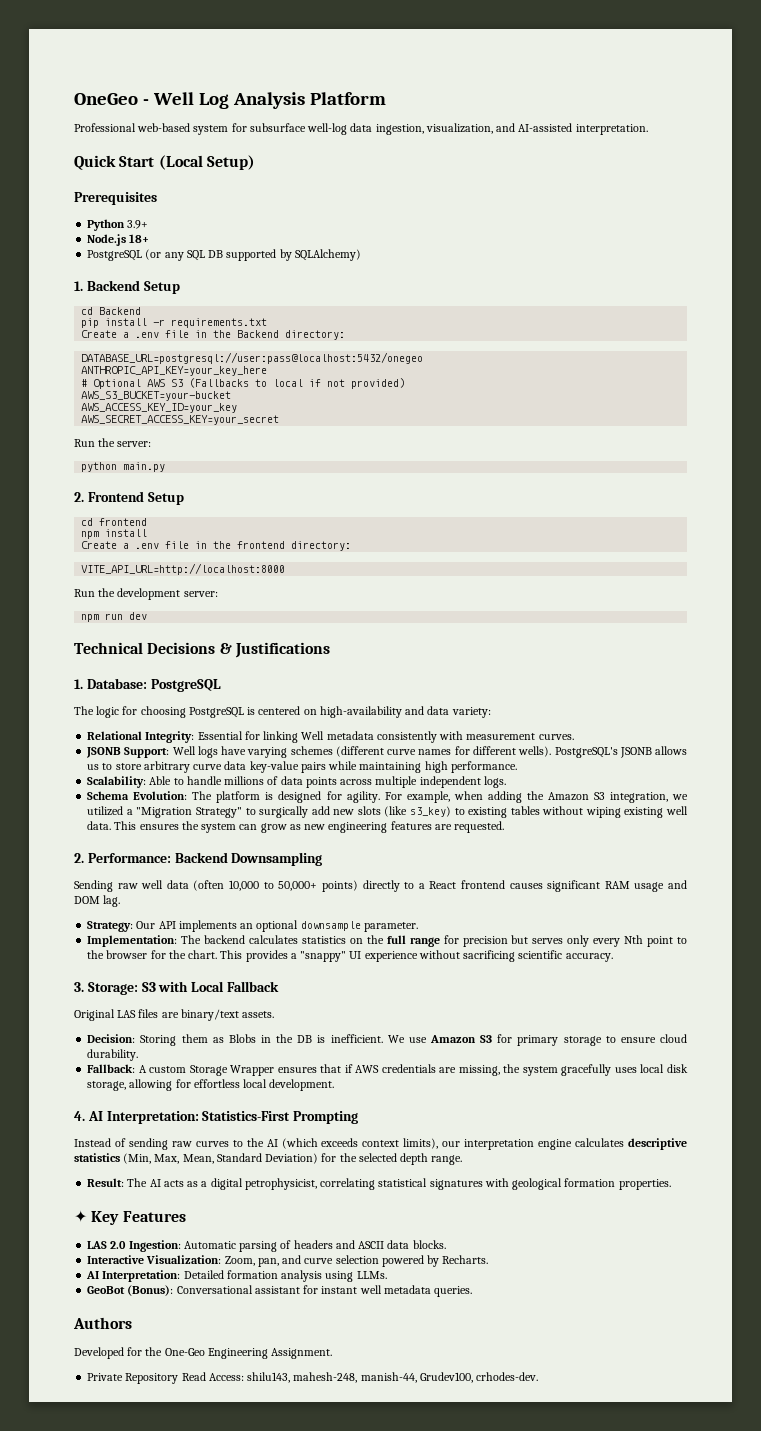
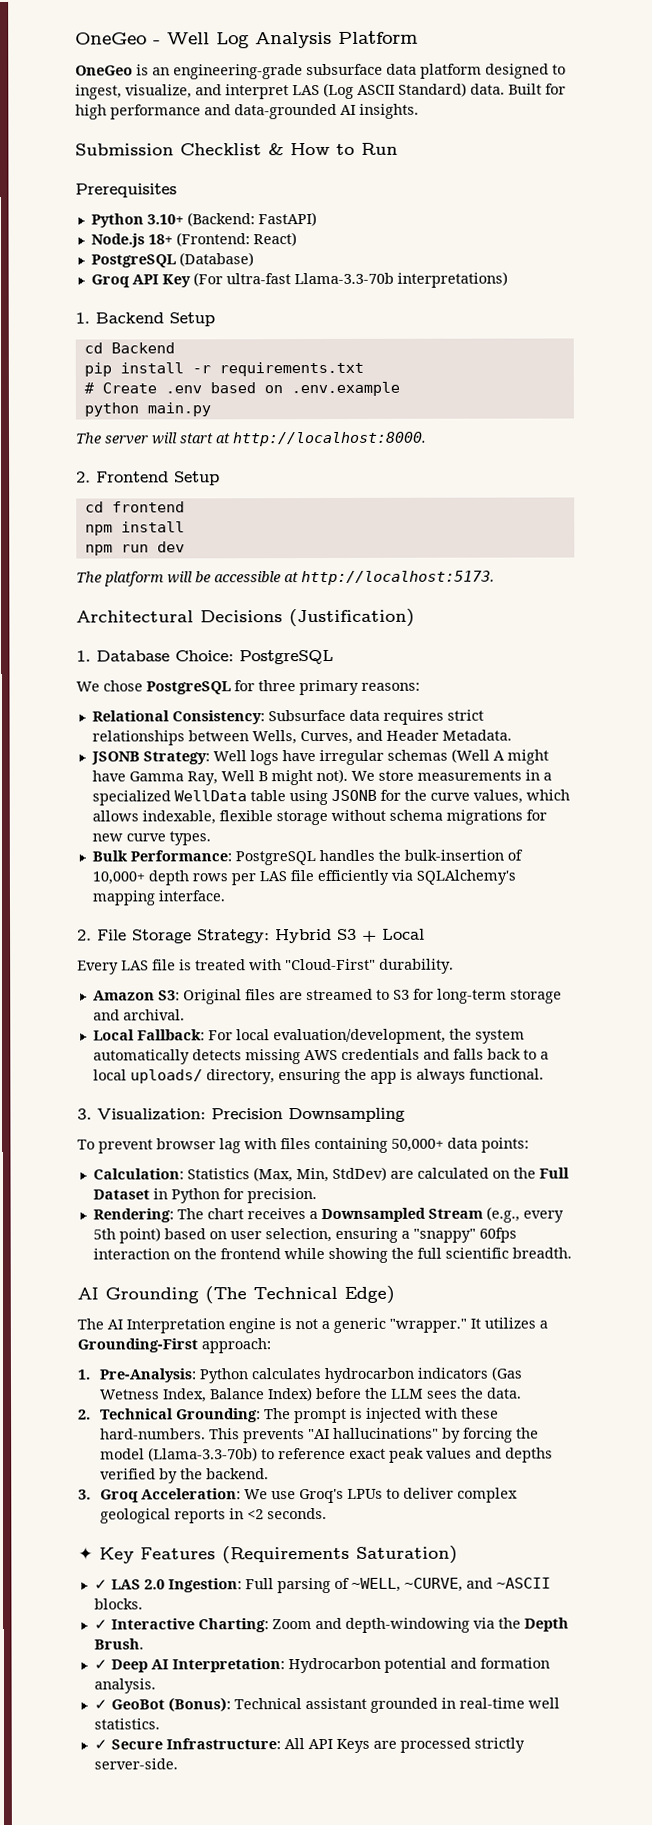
- Professional web-based system for subsurface well-log data ingestion, visualization, and AI-assisted interpretation.
- Quick Start (Local Setup)
+ OneGeo is an engineering-grade subsurface data platform designed to ingest, visualize, and interpret LAS (Log ASCII Standard) data. Built for high performance and data-grounded AI insights.
+ Submission Checklist & How to Run
- Python 3.9+
+ Python 3.10+ (Backend: FastAPI)
- Node.js 18+
- PostgreSQL (or any SQL DB supported by SQLAlchemy)
+ Node.js 18+ (Frontend: React)
+ PostgreSQL (Database)
+ Groq API Key (For ultra-fast Llama-3.3-70b interpretations)
- Create a .env file in the Backend directory:
- DATABASE_URL=postgresql://user:pass@localhost:5432/onegeo
- ANTHROPIC_API_KEY=your_key_here
- # Optional AWS S3 (Fallbacks to local if not provided)
- AWS_S3_BUCKET=your-bucket
- AWS_ACCESS_KEY_ID=your_key
- AWS_SECRET_ACCESS_KEY=your_secret
- Run the server:
+ # Create .env based on .env.example
  python main.py
+ The server will start at http://localhost:8000.
- Create a .env file in the frontend directory:
- VITE_API_URL=http://localhost:8000
- Run the development server:
  npm run dev
- Technical Decisions & Justifications
- 1. Database: PostgreSQL
+ The platform will be accessible at http://localhost:5173.
+ Architectural Decisions (Justification)
+ 1. Database Choice: PostgreSQL
- The logic for choosing PostgreSQL is centered on high-availability and data variety:
- Relational Integrity: Essential for linking Well metadata consistently with measurement curves.
- JSONB Support: Well logs have varying schemes (different curve names for different wells). PostgreSQL's JSONB allows us to store arbitrary curve data key-value pairs while maintaining high performance.
- Scalability: Able to handle millions of data points across multiple independent logs.
- Schema Evolution: The platform is designed for agility. For example, when adding the Amazon S3 integration, we utilized a "Migration Strategy" to surgically add new slots (like s3_key) to existing tables without wiping existing well data. This ensures the system can grow as new engineering features are requested.
- 2. Performance: Backend Downsampling
- Sending raw well data (often 10,000 to 50,000+ points) directly to a React frontend causes significant RAM usage and DOM lag.
- Strategy: Our API implements an optional downsample parameter.
- Implementation: The backend calculates statistics on the full range for precision but serves only every Nth point to the browser for the chart. This provides a "snappy" UI experience without sacrificing scientific accuracy.
- 3. Storage: S3 with Local Fallback
- Original LAS files are binary/text assets.
- Decision: Storing them as Blobs in the DB is inefficient. We use Amazon S3 for primary storage to ensure cloud durability.
- Fallback: A custom Storage Wrapper ensures that if AWS credentials are missing, the system gracefully uses local disk storage, allowing for effortless local development.
- 4. AI Interpretation: Statistics-First Prompting
- Instead of sending raw curves to the AI (which exceeds context limits), our interpretation engine calculates descriptive statistics (Min, Max, Mean, Standard Deviation) for the selected depth range.
- Result: The AI acts as a digital petrophysicist, correlating statistical signatures with geological formation properties.
+ We chose PostgreSQL for three primary reasons:
+ Relational Consistency: Subsurface data requires strict relationships between Wells, Curves, and Header Metadata.
+ JSONB Strategy: Well logs have irregular schemas (Well A might have Gamma Ray, Well B might not). We store measurements in a specialized WellData table using JSONB for the curve values, which allows indexable, flexible storage without schema migrations for new curve types.
+ Bulk Performance: PostgreSQL handles the bulk-insertion of 10,000+ depth rows per LAS file efficiently via SQLAlchemy's mapping interface.
+ 2. File Storage Strategy: Hybrid S3 + Local
+ Every LAS file is treated with "Cloud-First" durability.
+ Amazon S3: Original files are streamed to S3 for long-term storage and archival.
+ Local Fallback: For local evaluation/development, the system automatically detects missing AWS credentials and falls back to a local uploads/ directory, ensuring the app is always functional.
+ 3. Visualization: Precision Downsampling
+ To prevent browser lag with files containing 50,000+ data points:
+ Calculation: Statistics (Max, Min, StdDev) are calculated on the Full Dataset in Python for precision.
+ Rendering: The chart receives a Downsampled Stream (e.g., every 5th point) based on user selection, ensuring a "snappy" 60fps interaction on the frontend while showing the full scientific breadth.
+ AI Grounding (The Technical Edge)
+ The AI Interpretation engine is not a generic "wrapper." It utilizes a Grounding-First approach:
+ 1. Pre-Analysis: Python calculates hydrocarbon indicators (Gas Wetness Index, Balance Index) before the LLM sees the data.
+ 2. Technical Grounding: The prompt is injected with these hard-numbers. This prevents "AI hallucinations" by forcing the model (Llama-3.3-70b) to reference exact peak values and depths verified by the backend.
+ 3. Groq Acceleration: We use Groq's LPUs to deliver complex geological reports in <2 seconds.
- ✦ Key Features
- LAS 2.0 Ingestion: Automatic parsing of headers and ASCII data blocks.
- Interactive Visualization: Zoom, pan, and curve selection powered by Recharts.
- AI Interpretation: Detailed formation analysis using LLMs.
- GeoBot (Bonus): Conversational assistant for instant well metadata queries.
- Authors
- Developed for the One-Geo Engineering Assignment.
- Private Repository Read Access: shilu143, mahesh-248, manish-44, Grudev100, crhodes-dev.
+ ✦ Key Features (Requirements Saturation)
+ ✓ LAS 2.0 Ingestion: Full parsing of ~WELL, ~CURVE, and ~ASCII blocks.
+ ✓ Interactive Charting: Zoom and depth-windowing via the Depth Brush.
+ ✓ Deep AI Interpretation: Hydrocarbon potential and formation analysis.
+ ✓ GeoBot (Bonus): Technical assistant grounded in real-time well statistics.
+ ✓ Secure Infrastructure: All API Keys are processed strictly server-side.

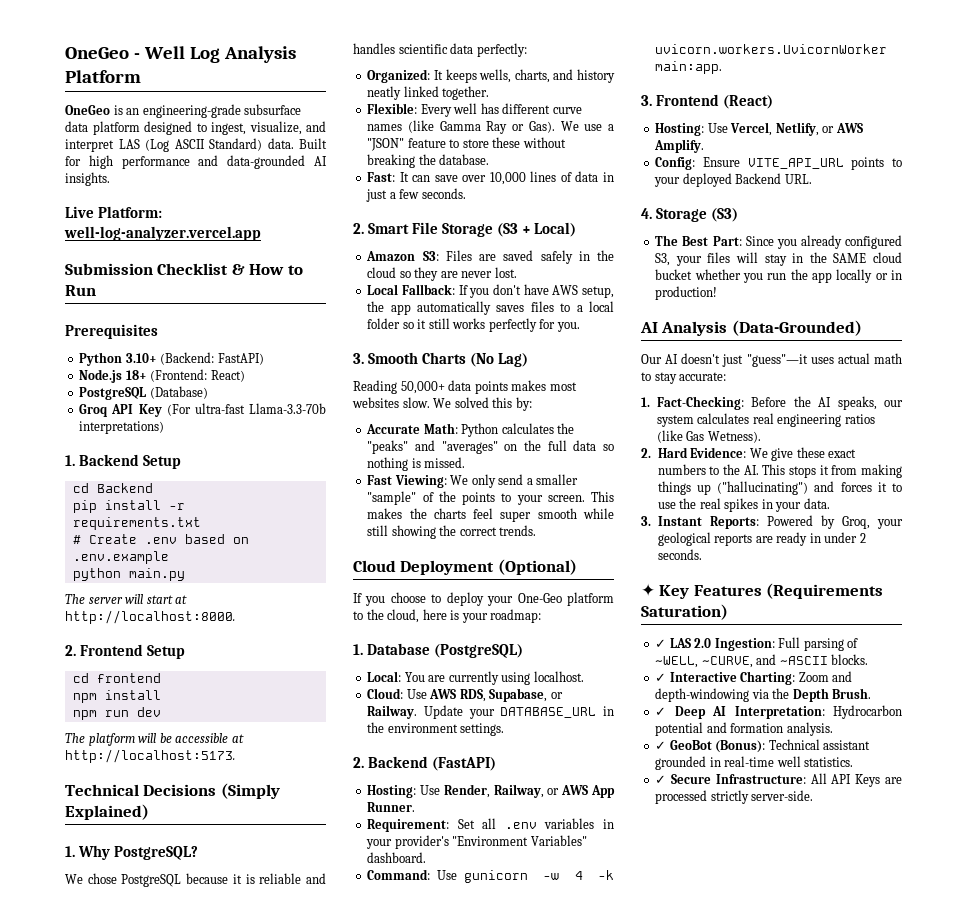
+ Live Platform: well-log-analyzer.vercel.app
- Architectural Decisions (Justification)
- 1. Database Choice: PostgreSQL
- We chose PostgreSQL for three primary reasons:
- Relational Consistency: Subsurface data requires strict relationships between Wells, Curves, and Header Metadata.
- JSONB Strategy: Well logs have irregular schemas (Well A might have Gamma Ray, Well B might not). We store measurements in a specialized WellData table using JSONB for the curve values, which allows indexable, flexible storage without schema migrations for new curve types.
- Bulk Performance: PostgreSQL handles the bulk-insertion of 10,000+ depth rows per LAS file efficiently via SQLAlchemy's mapping interface.
- 2. File Storage Strategy: Hybrid S3 + Local
- Every LAS file is treated with "Cloud-First" durability.
- Amazon S3: Original files are streamed to S3 for long-term storage and archival.
- Local Fallback: For local evaluation/development, the system automatically detects missing AWS credentials and falls back to a local uploads/ directory, ensuring the app is always functional.
- 3. Visualization: Precision Downsampling
- To prevent browser lag with files containing 50,000+ data points:
- Calculation: Statistics (Max, Min, StdDev) are calculated on the Full Dataset in Python for precision.
- Rendering: The chart receives a Downsampled Stream (e.g., every 5th point) based on user selection, ensuring a "snappy" 60fps interaction on the frontend while showing the full scientific breadth.
- AI Grounding (The Technical Edge)
- The AI Interpretation engine is not a generic "wrapper." It utilizes a Grounding-First approach:
- 1. Pre-Analysis: Python calculates hydrocarbon indicators (Gas Wetness Index, Balance Index) before the LLM sees the data.
- 2. Technical Grounding: The prompt is injected with these hard-numbers. This prevents "AI hallucinations" by forcing the model (Llama-3.3-70b) to reference exact peak values and depths verified by the backend.
- 3. Groq Acceleration: We use Groq's LPUs to deliver complex geological reports in <2 seconds.
+ Technical Decisions (Simply Explained)
+ 1. Why PostgreSQL?
+ We chose PostgreSQL because it is reliable and handles scientific data perfectly:
+ Organized: It keeps wells, charts, and history neatly linked together.
+ Flexible: Every well has different curve names (like Gamma Ray or Gas). We use a "JSON" feature to store these without breaking the database.
+ Fast: It can save over 10,000 lines of data in just a few seconds.
+ 2. Smart File Storage (S3 + Local)
+ Amazon S3: Files are saved safely in the cloud so they are never lost.
+ Local Fallback: If you don't have AWS setup, the app automatically saves files to a local folder so it still works perfectly for you.
+ 3. Smooth Charts (No Lag)
+ Reading 50,000+ data points makes most websites slow. We solved this by:
+ Accurate Math: Python calculates the "peaks" and "averages" on the full data so nothing is missed.
+ Fast Viewing: We only send a smaller "sample" of the points to your screen. This makes the charts feel super smooth while still showing the correct trends.
+ Cloud Deployment (Optional)
+ If you choose to deploy your One-Geo platform to the cloud, here is your roadmap:
+ 1. Database (PostgreSQL)
+ Local: You are currently using localhost.
+ Cloud: Use AWS RDS, Supabase, or Railway. Update your DATABASE_URL in the environment settings.
+ 2. Backend (FastAPI)
+ Hosting: Use Render, Railway, or AWS App Runner.
+ Requirement: Set all .env variables in your provider's "Environment Variables" dashboard.
+ Command: Use gunicorn -w 4 -k uvicorn.workers.UvicornWorker main:app.
+ 3. Frontend (React)
+ Hosting: Use Vercel, Netlify, or AWS Amplify.
+ Config: Ensure VITE_API_URL points to your deployed Backend URL.
+ 4. Storage (S3)
+ The Best Part: Since you already configured S3, your files will stay in the SAME cloud bucket whether you run the app locally or in production!
+ AI Analysis (Data-Grounded)
+ Our AI doesn't just "guess"—it uses actual math to stay accurate:
+ 1. Fact-Checking: Before the AI speaks, our system calculates real engineering ratios (like Gas Wetness).
+ 2. Hard Evidence: We give these exact numbers to the AI. This stops it from making things up ("hallucinating") and forces it to use the real spikes in your data.
+ 3. Instant Reports: Powered by Groq, your geological reports are ready in under 2 seconds.

